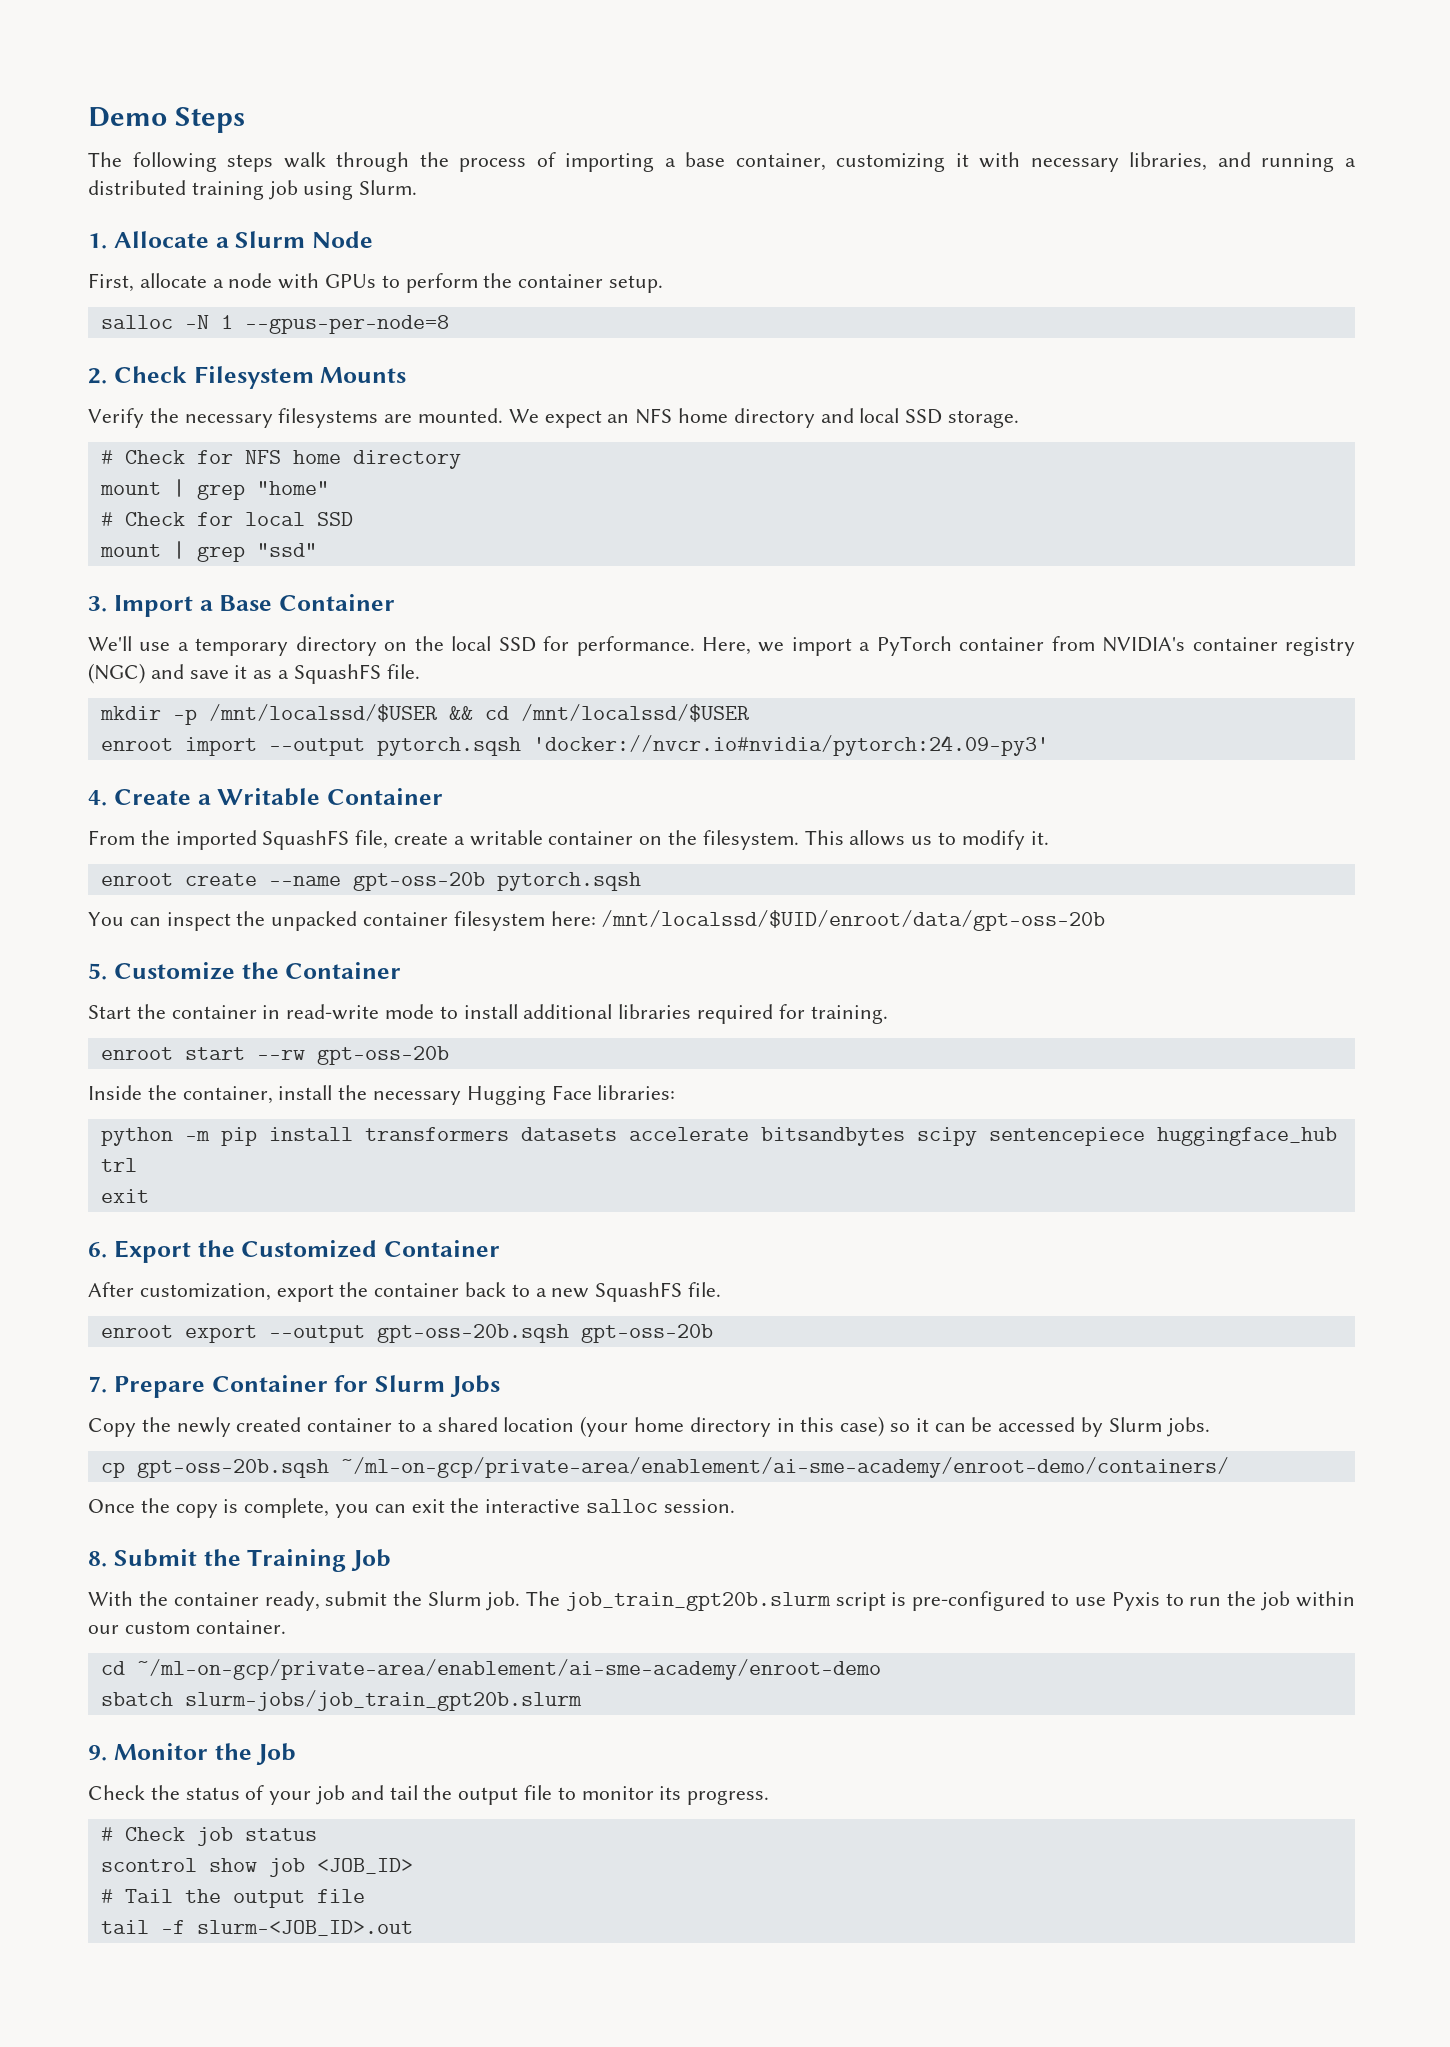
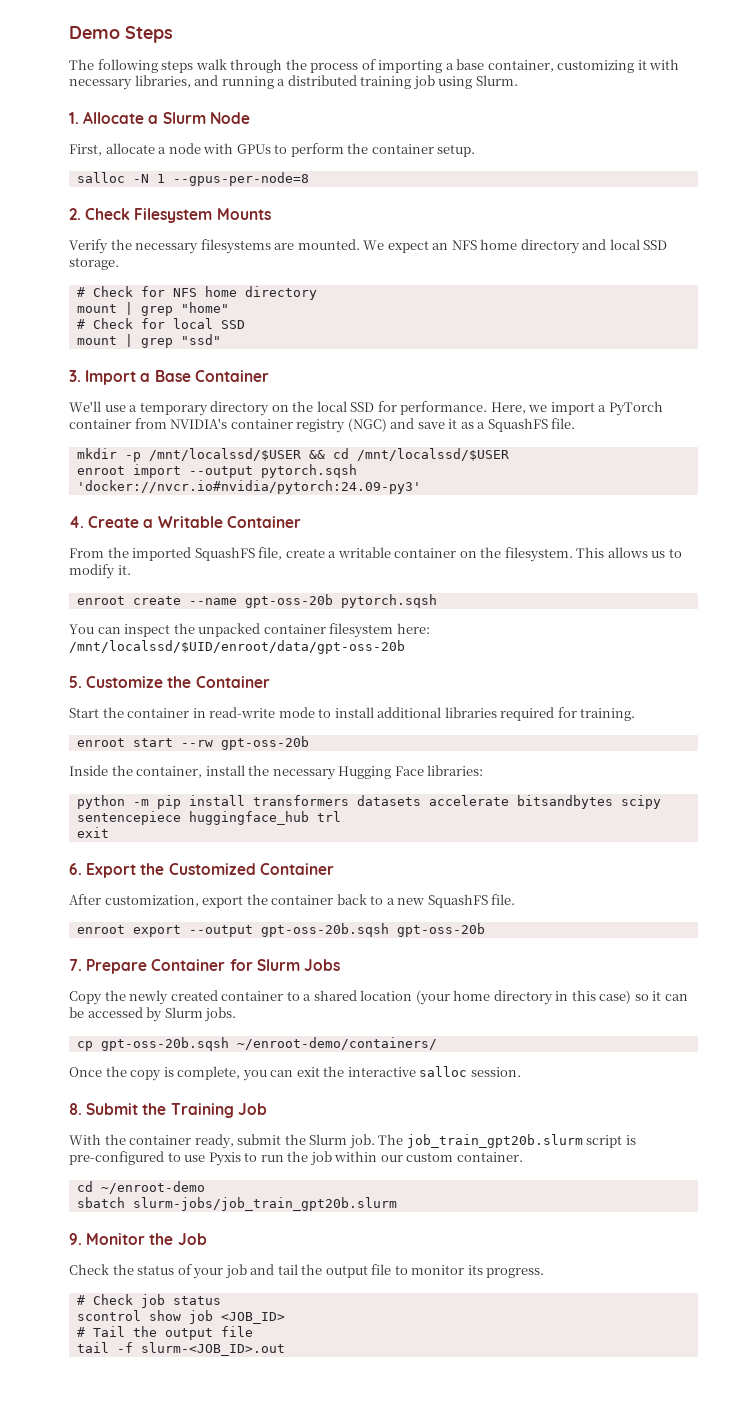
- cp gpt-oss-20b.sqsh ~/ml-on-gcp/private-area/enablement/ai-sme-academy/enroot-demo/containers/
+ cp gpt-oss-20b.sqsh ~/enroot-demo/containers/
- cd ~/ml-on-gcp/private-area/enablement/ai-sme-academy/enroot-demo
+ cd ~/enroot-demo

